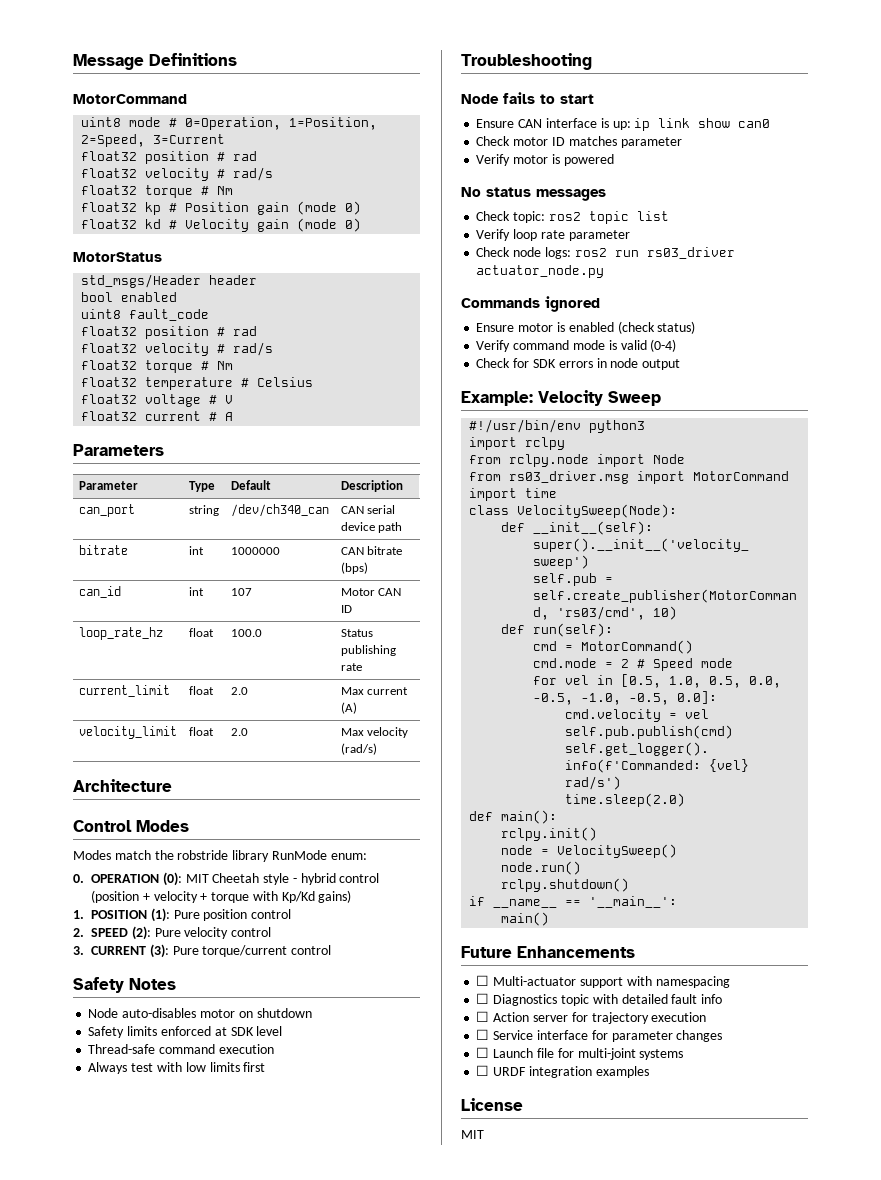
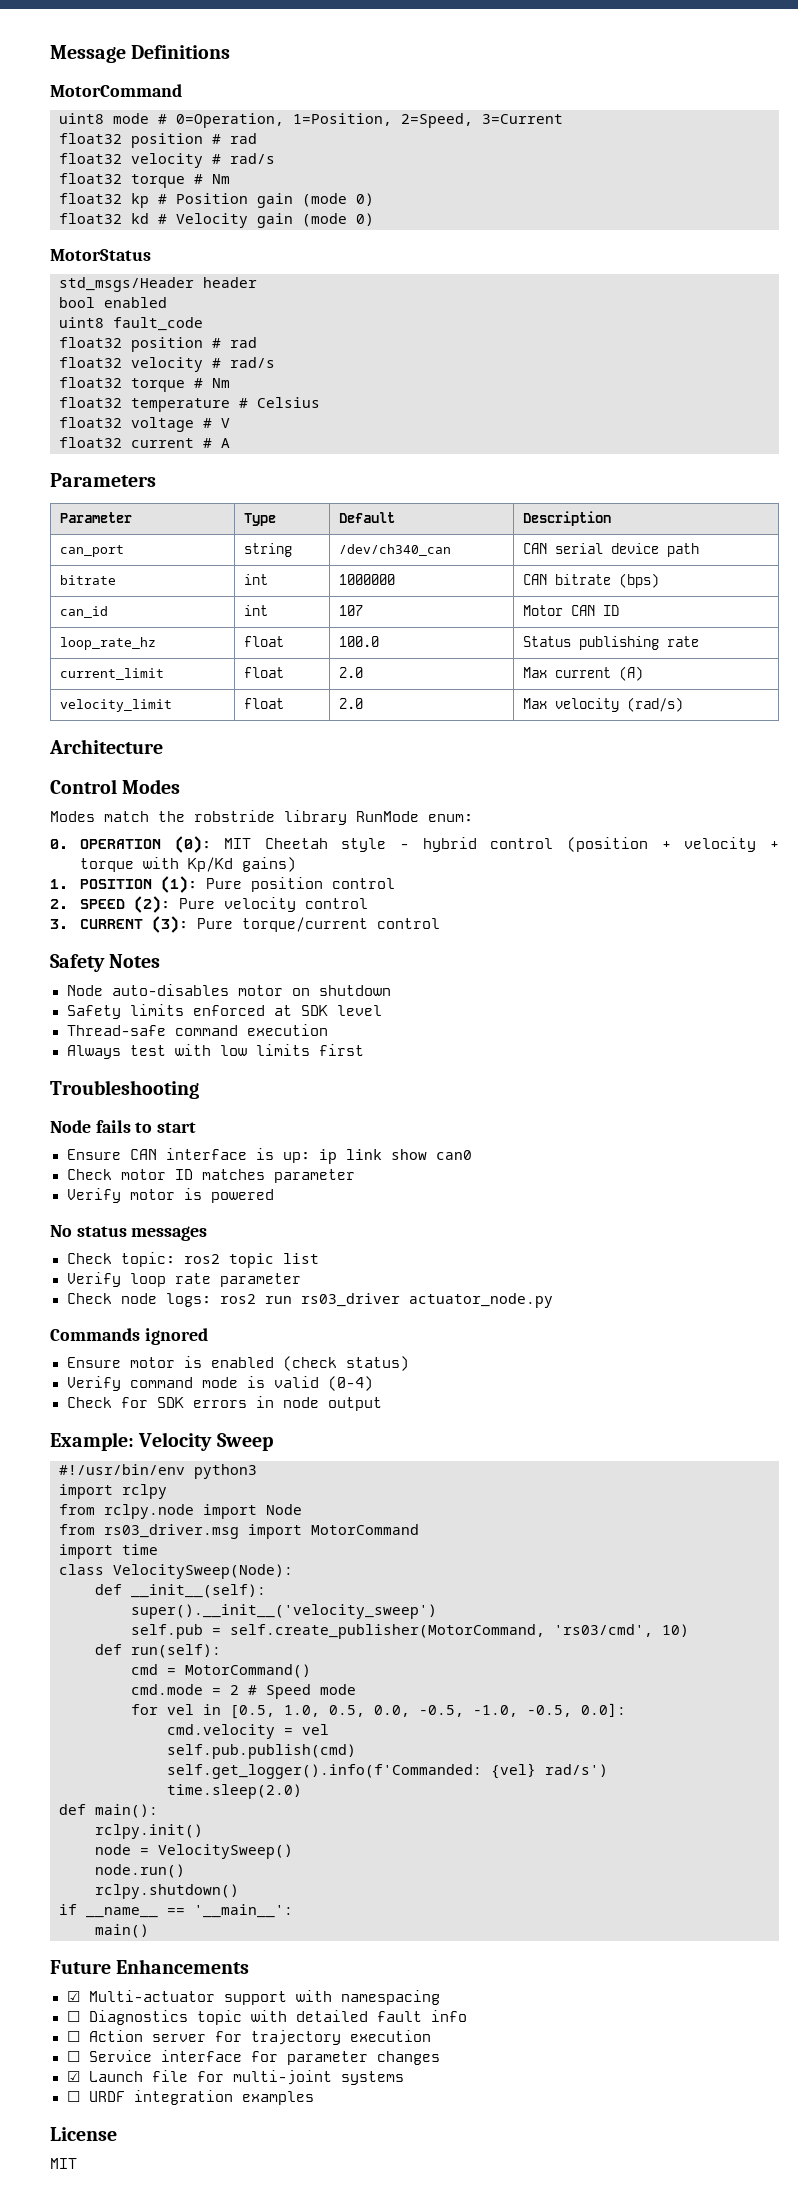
- ☐ Multi-actuator support with namespacing
+ ☑ Multi-actuator support with namespacing
- ☐ Launch file for multi-joint systems
+ ☑ Launch file for multi-joint systems

